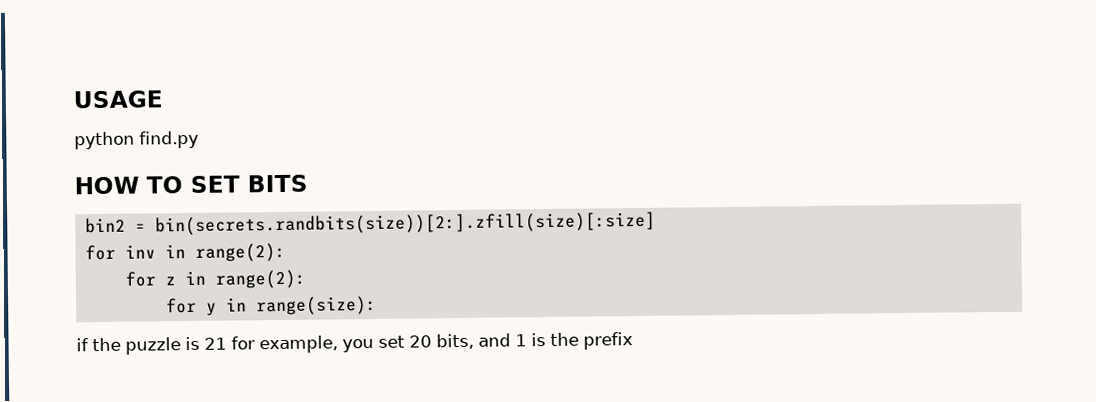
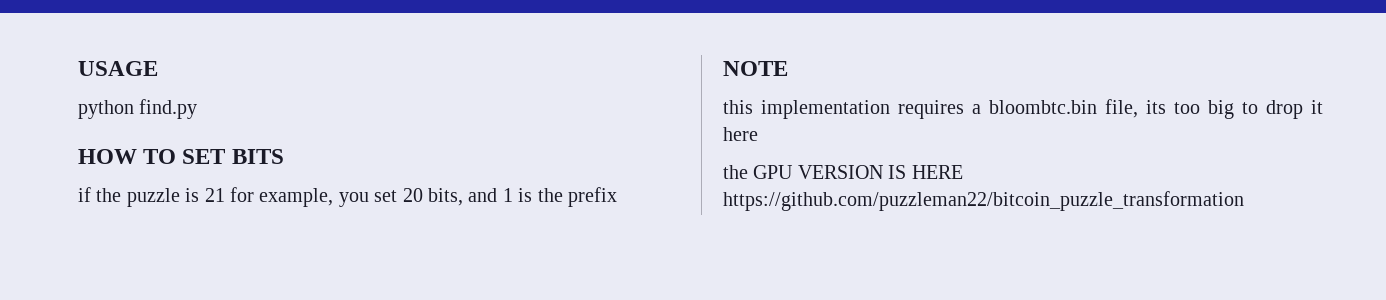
- bin2 = bin(secrets.randbits(size))[2:].zfill(size)[:size]
- for inv in range(2):
- for z in range(2):
- for y in range(size):
+ NOTE
+ this implementation requires a bloombtc.bin file, its too big to drop it here
+ the GPU VERSION IS HERE https://github.com/puzzleman22/bitcoin_puzzle_transformation

